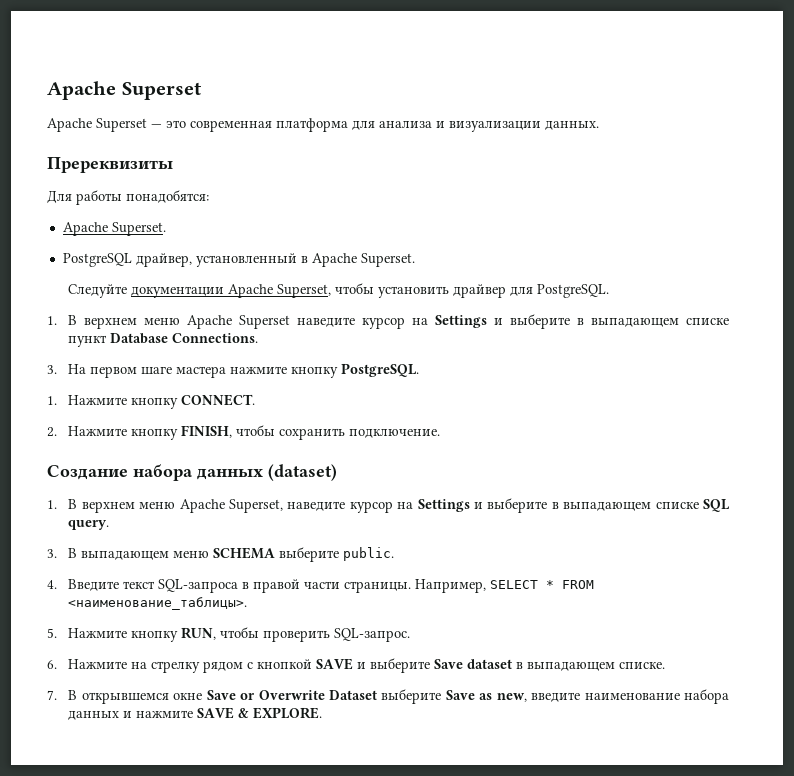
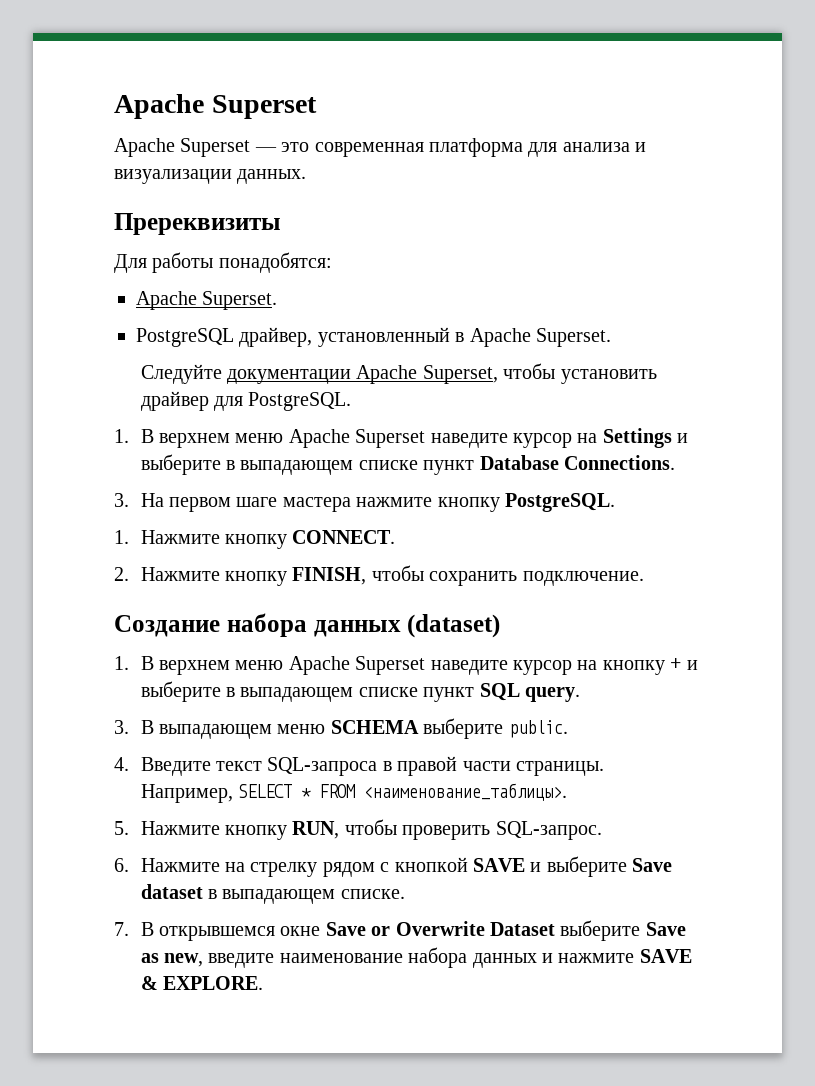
- 1. В верхнем меню Apache Superset, наведите курсор на Settings и выберите в выпадающем списке SQL query.
+ 1. В верхнем меню Apache Superset наведите курсор на кнопку + и выберите в выпадающем списке пункт SQL query.

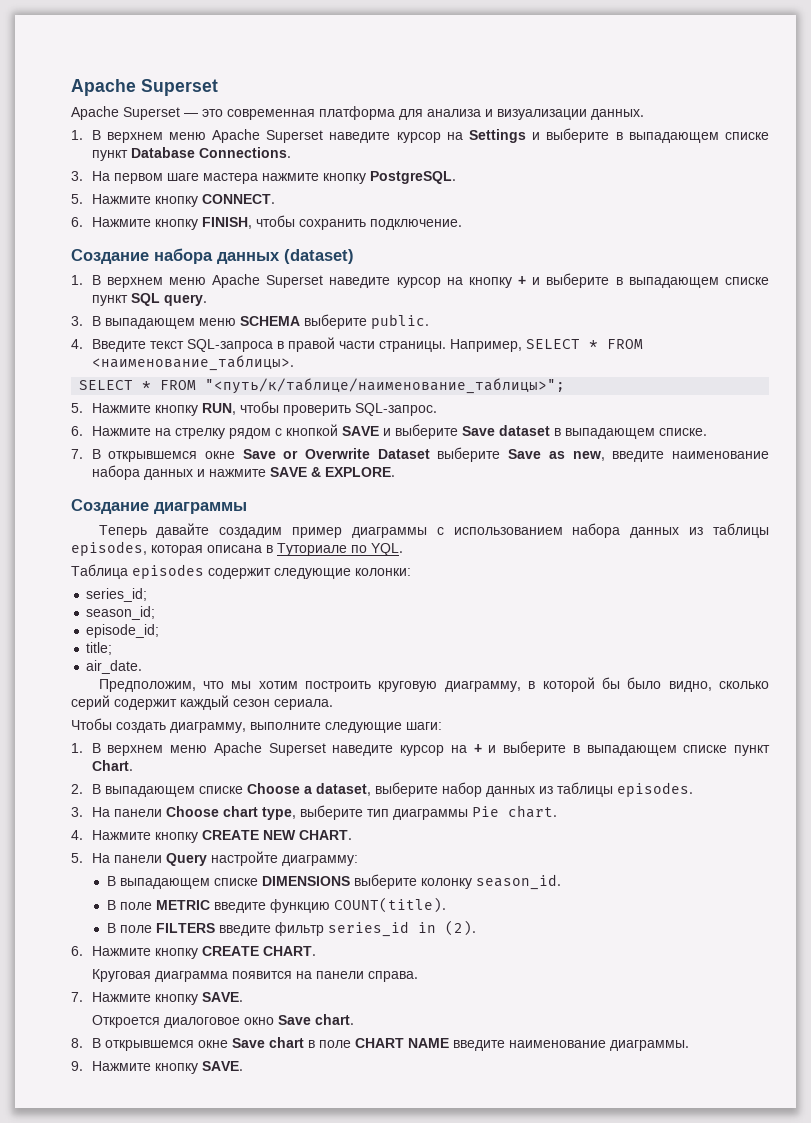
- Пререквизиты
- Для работы понадобятся:
- Apache Superset.
- PostgreSQL драйвер, установленный в Apache Superset.
- Следуйте документации Apache Superset, чтобы установить драйвер для PostgreSQL.
- 1. Нажмите кнопку CONNECT.
+ 5. Нажмите кнопку CONNECT.
- 2. Нажмите кнопку FINISH, чтобы сохранить подключение.
+ 6. Нажмите кнопку FINISH, чтобы сохранить подключение.
+ SELECT * FROM "<путь/к/таблице/наименование_таблицы>";
+ Создание диаграммы
+ Теперь давайте создадим пример диаграммы с использованием набора данных из таблицы episodes, которая описана в Туториале по YQL.
+ Таблица episodes содержит следующие колонки:
+ series_id;
+ season_id;
+ episode_id;
+ title;
+ air_date.
+ Предположим, что мы хотим построить круговую диаграмму, в которой бы было видно, сколько серий содержит каждый сезон сериала.
+ Чтобы создать диаграмму, выполните следующие шаги:
+ 1. В верхнем меню Apache Superset наведите курсор на + и выберите в выпадающем списке пункт Chart.
+ 2. В выпадающем списке Choose a dataset, выберите набор данных из таблицы episodes.
+ 3. На панели Choose chart type, выберите тип диаграммы Pie chart.
+ 4. Нажмите кнопку CREATE NEW CHART.
+ 5. На панели Query настройте диаграмму:
+ В выпадающем списке DIMENSIONS выберите колонку season_id.
+ В поле METRIC введите функцию COUNT(title).
+ В поле FILTERS введите фильтр series_id in (2).
+ 6. Нажмите кнопку CREATE CHART.
+ Круговая диаграмма появится на панели справа.
+ 7. Нажмите кнопку SAVE.
+ Откроется диалоговое окно Save chart.
+ 8. В открывшемся окне Save chart в поле CHART NAME введите наименование диаграммы.
+ 9. Нажмите кнопку SAVE.

